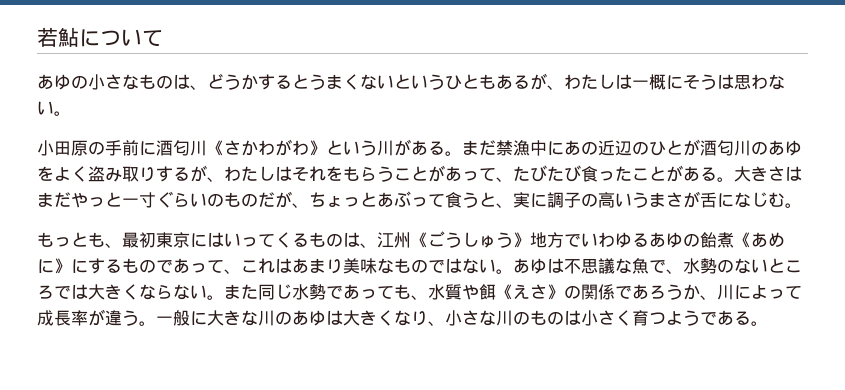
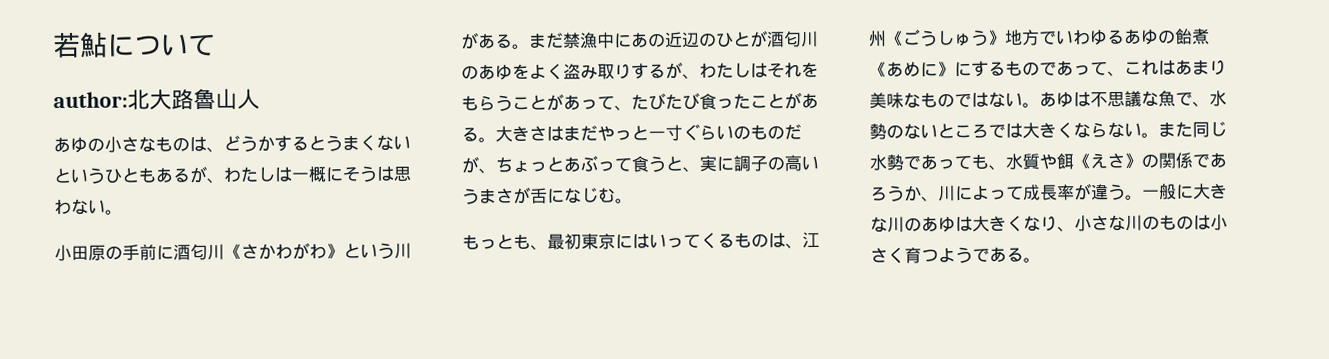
+ author:北大路魯山人

